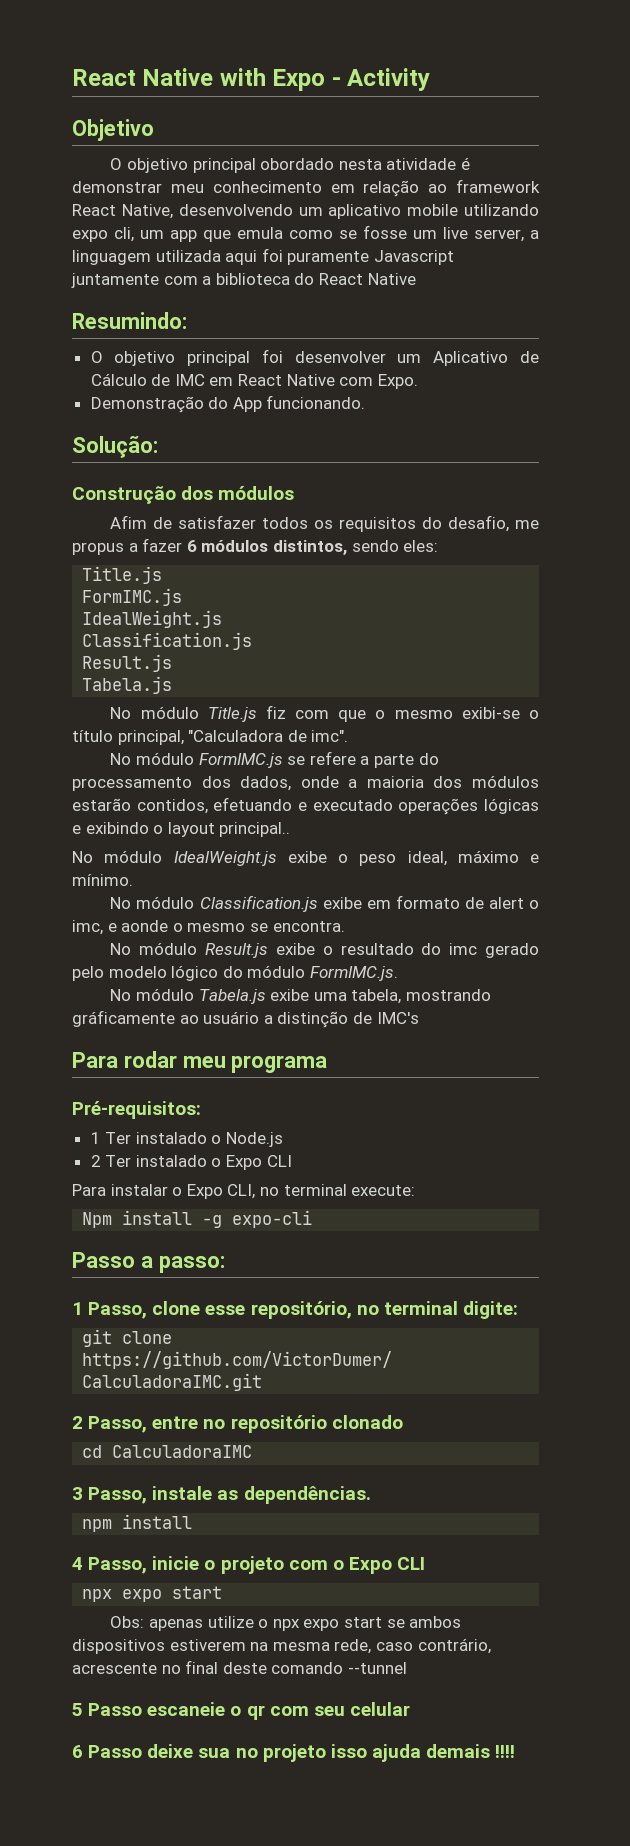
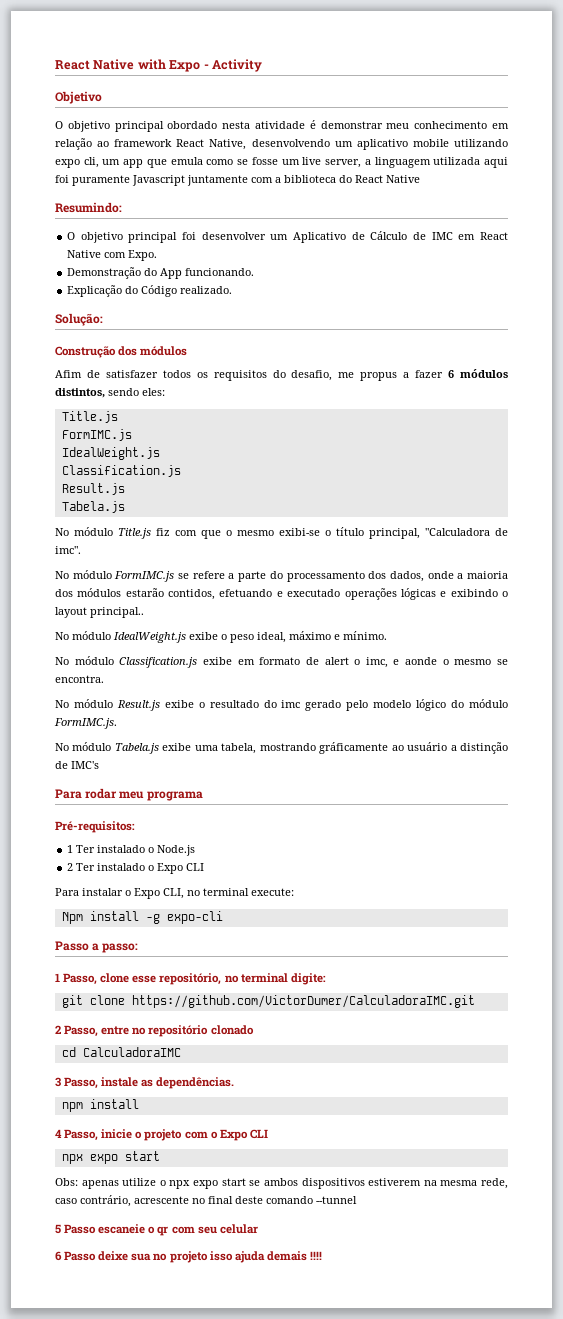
+ Explicação do Código realizado.

